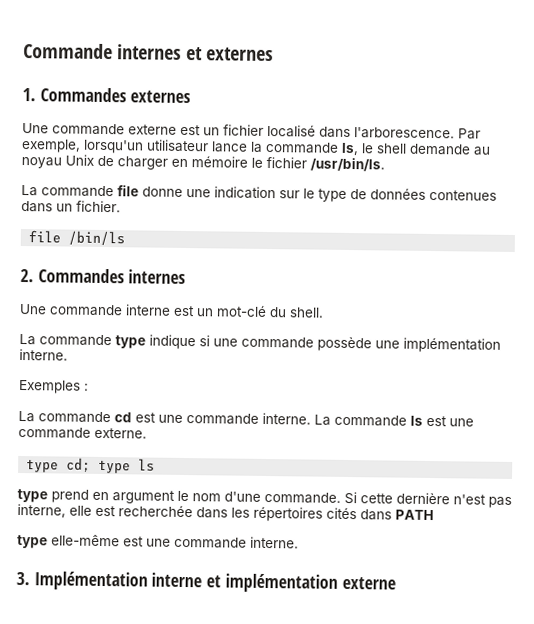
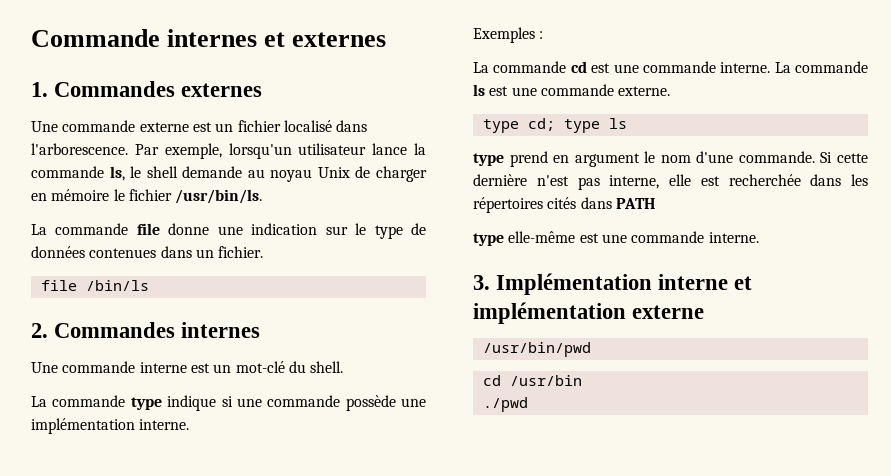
+ /usr/bin/pwd
+ cd /usr/bin
+ ./pwd

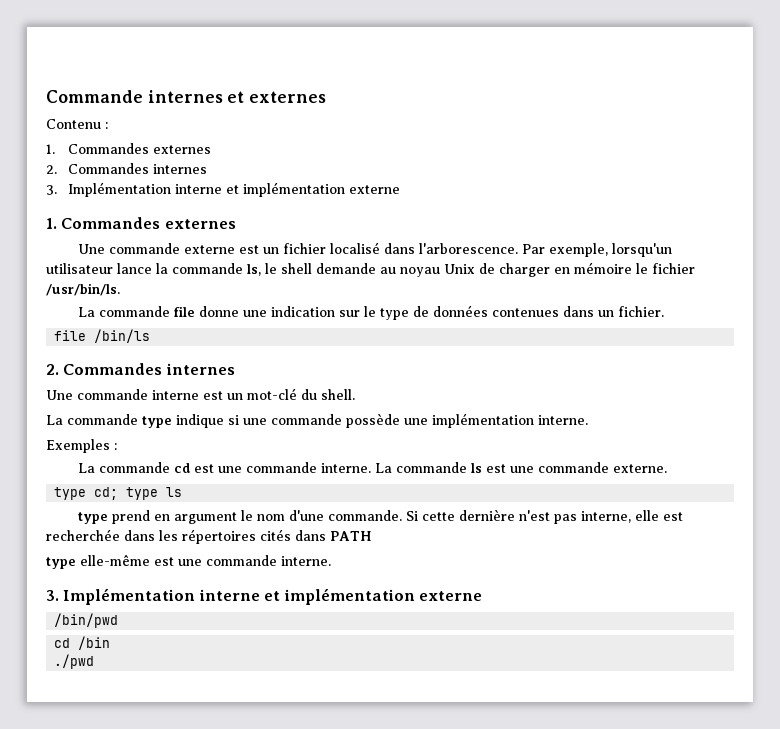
+ Contenu :
+ 1. Commandes externes
+ 2. Commandes internes
+ 3. Implémentation interne et implémentation externe
- /usr/bin/pwd
- cd /usr/bin
+ /bin/pwd
+ cd /bin

